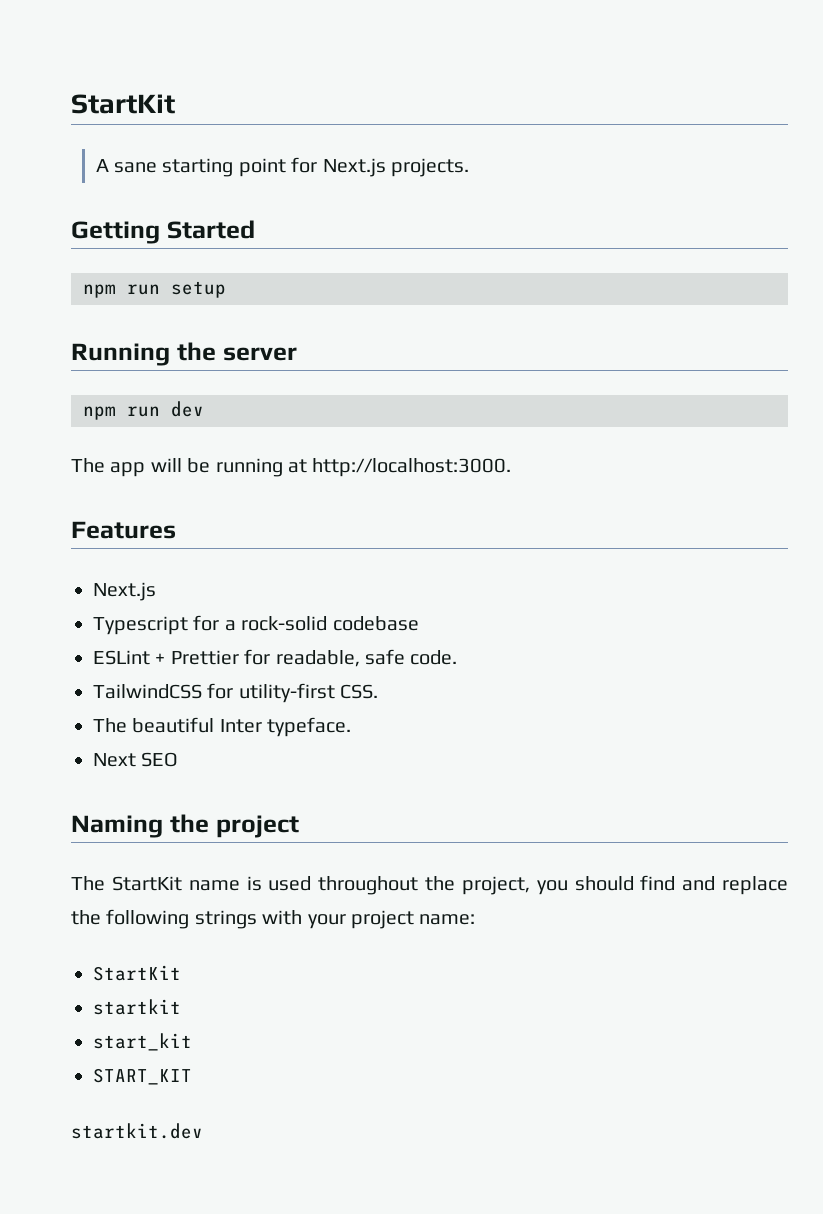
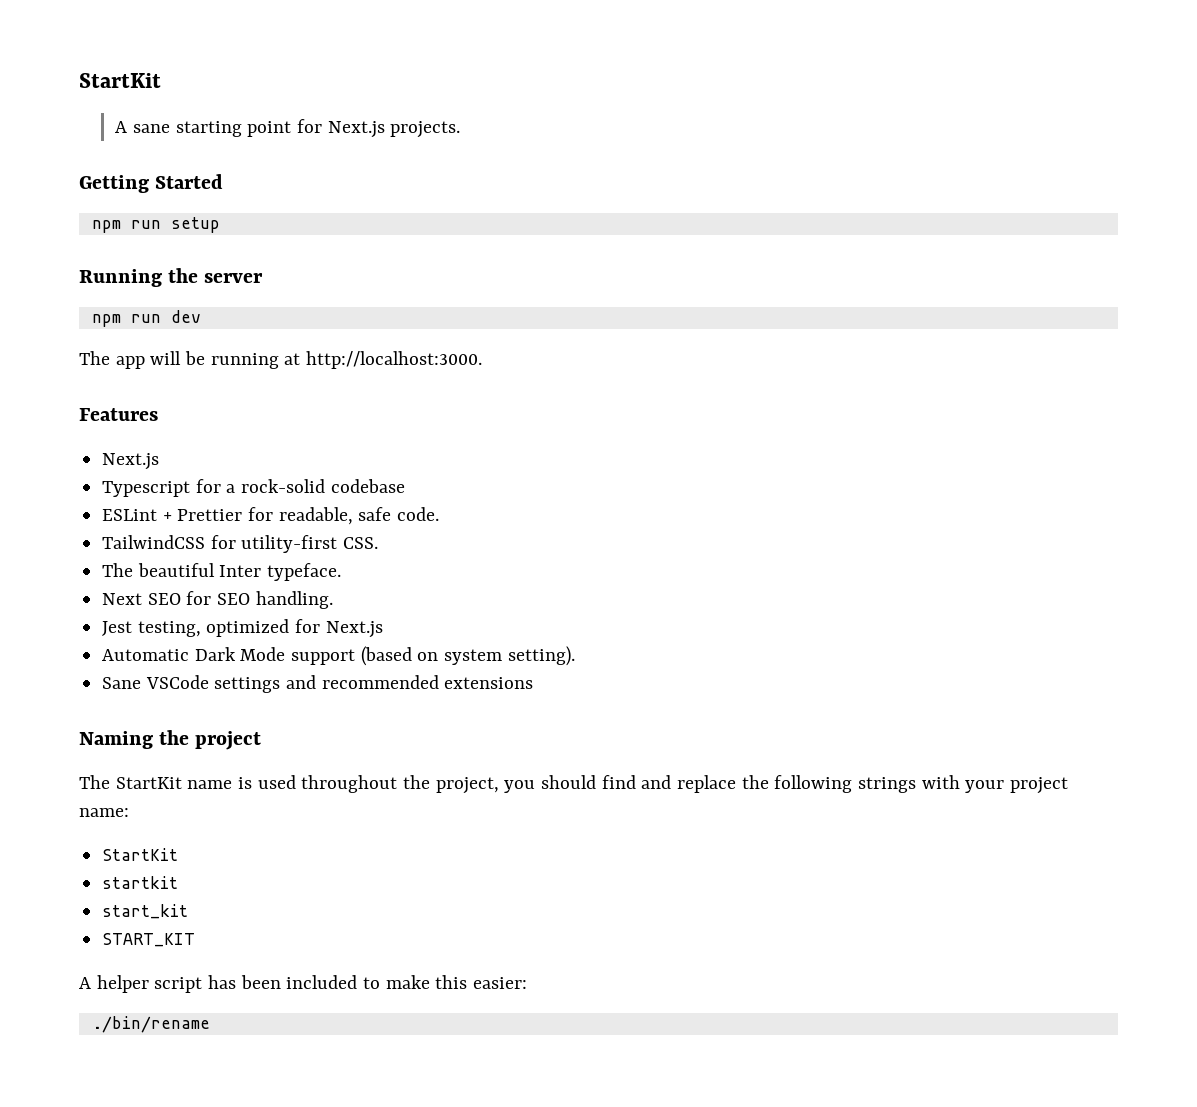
- Next SEO
+ Next SEO for SEO handling.
+ Jest testing, optimized for Next.js
+ Automatic Dark Mode support (based on system setting).
+ Sane VSCode settings and recommended extensions
- startkit.dev
+ A helper script has been included to make this easier:
+ ./bin/rename

